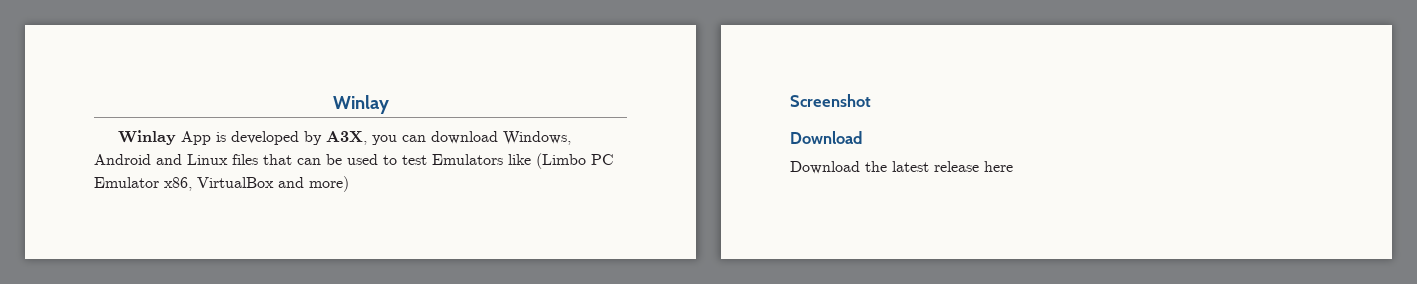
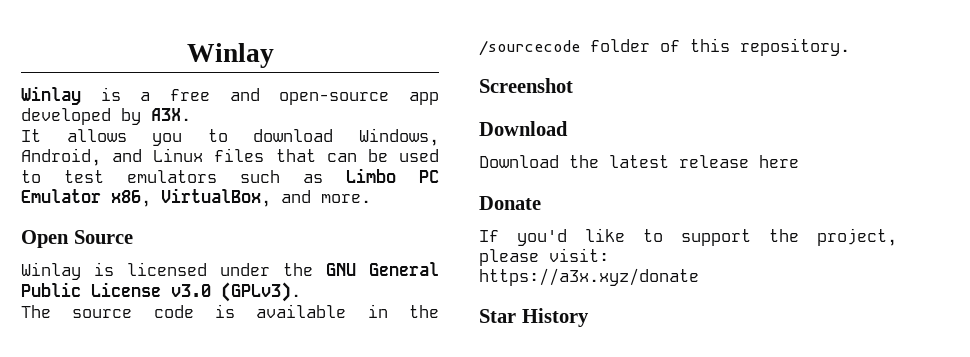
- Winlay App is developed by A3X, you can download Windows, Android and Linux files that can be used to test Emulators like (Limbo PC Emulator x86, VirtualBox and more)
+ Winlay is a free and open-source app developed by A3X.
+ It allows you to download Windows, Android, and Linux files that can be used to test emulators such as Limbo PC Emulator x86, VirtualBox, and more.
+ Open Source
+ Winlay is licensed under the GNU General Public License v3.0 (GPLv3).
+ The source code is available in the /sourcecode folder of this repository.
+ Donate
+ If you'd like to support the project, please visit:
+ https://a3x.xyz/donate
+ Star History

